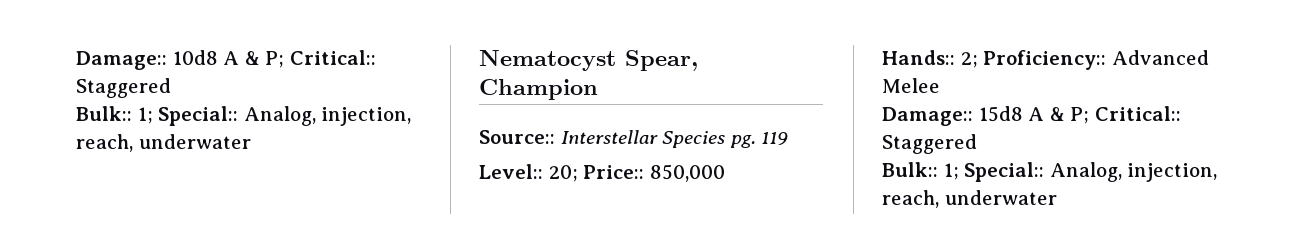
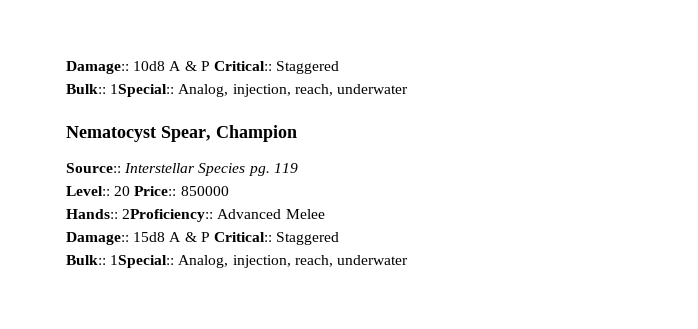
- Damage:: 10d8 A & P; Critical:: Staggered
- Bulk:: 1; Special:: Analog, injection, reach, underwater
+ Damage:: 10d8 A & P Critical:: Staggered
+ Bulk:: 1Special:: Analog, injection, reach, underwater
- Level:: 20; Price:: 850,000
+ Level:: 20 Price:: 850000
- Hands:: 2; Proficiency:: Advanced Melee
+ Hands:: 2Proficiency:: Advanced Melee
- Damage:: 15d8 A & P; Critical:: Staggered
- Bulk:: 1; Special:: Analog, injection, reach, underwater
+ Damage:: 15d8 A & P Critical:: Staggered
+ Bulk:: 1Special:: Analog, injection, reach, underwater

